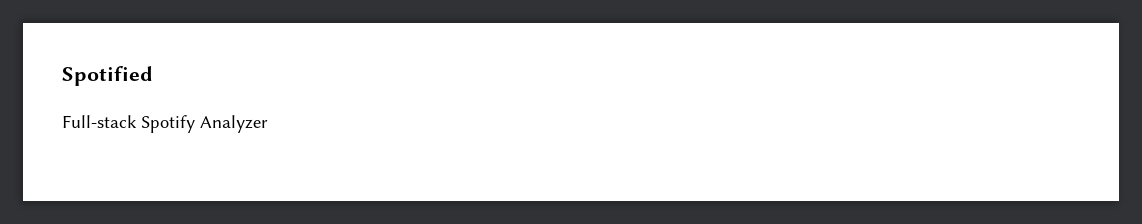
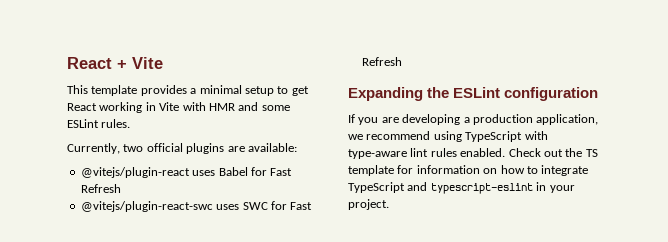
- Spotified
- Full-stack Spotify Analyzer
+ React + Vite
+ This template provides a minimal setup to get React working in Vite with HMR and some ESLint rules.
+ Currently, two official plugins are available:
+ @vitejs/plugin-react uses Babel for Fast Refresh
+ @vitejs/plugin-react-swc uses SWC for Fast Refresh
+ Expanding the ESLint configuration
+ If you are developing a production application, we recommend using TypeScript with type-aware lint rules enabled. Check out the TS template for information on how to integrate TypeScript and typescript-eslint in your project.

